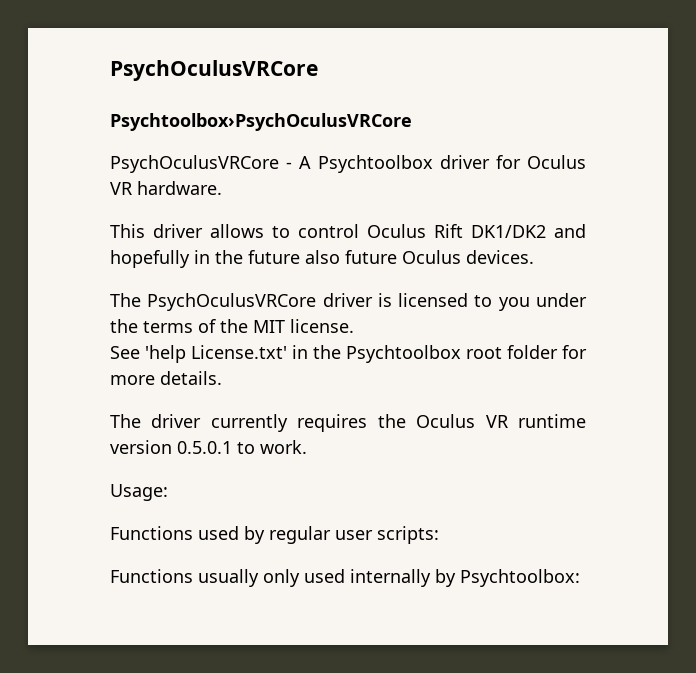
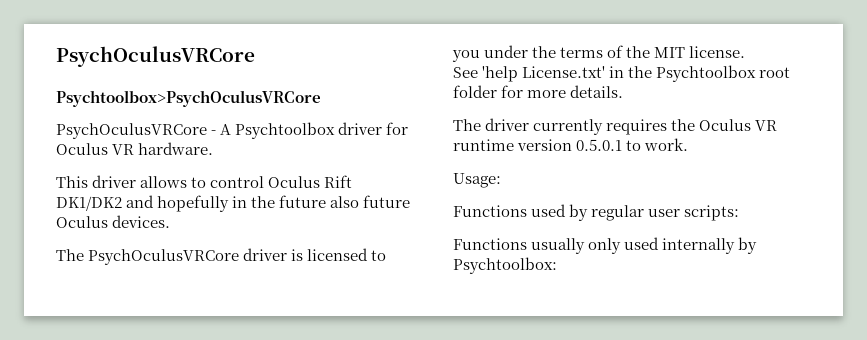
- Psychtoolbox›PsychOculusVRCore
+ Psychtoolbox>PsychOculusVRCore

